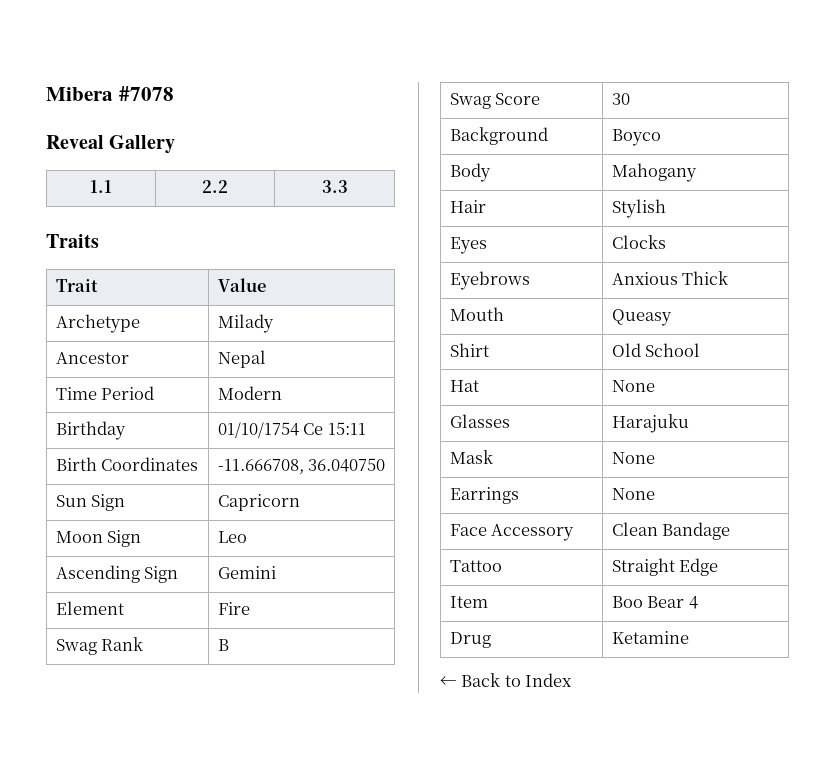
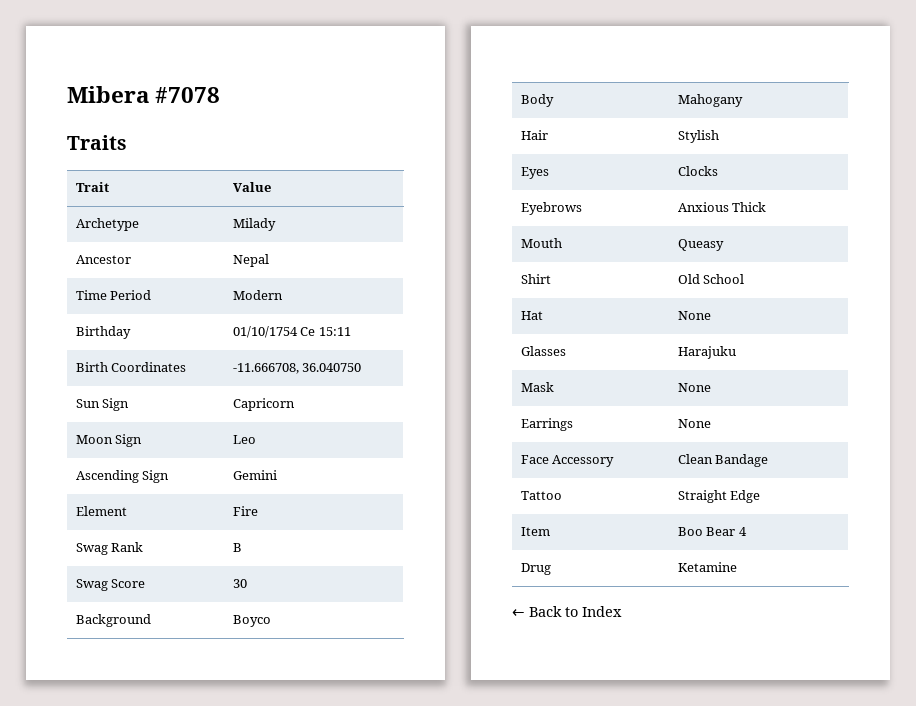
- Reveal Gallery
- 1.1 | 2.2 | 3.3

